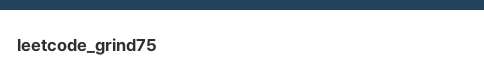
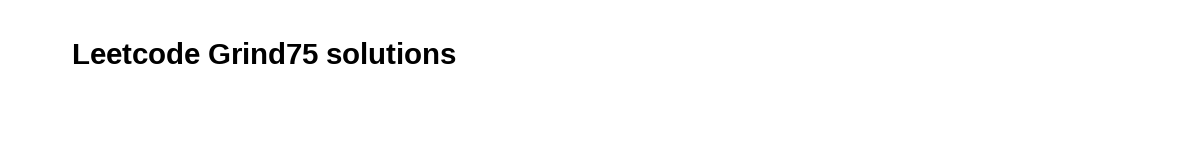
- leetcode_grind75
+ Leetcode Grind75 solutions

